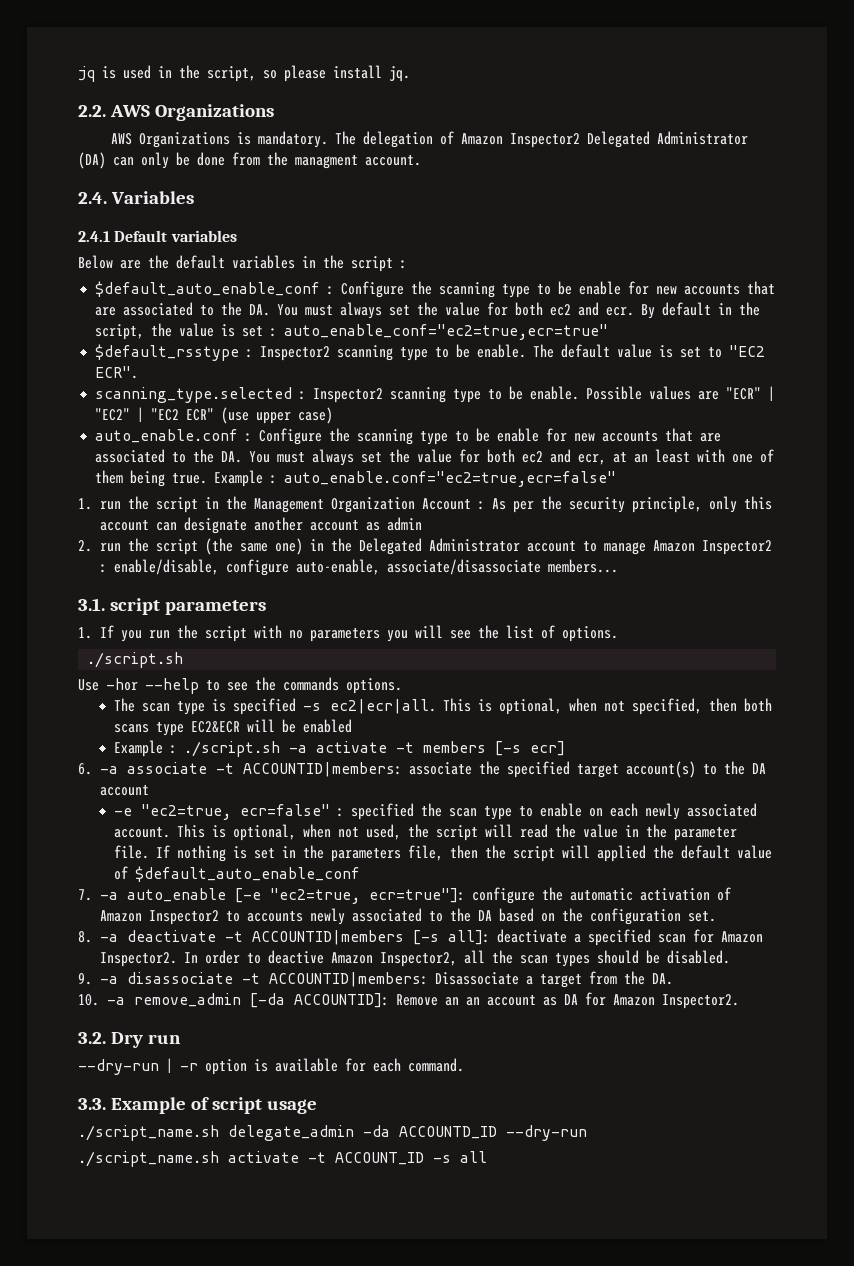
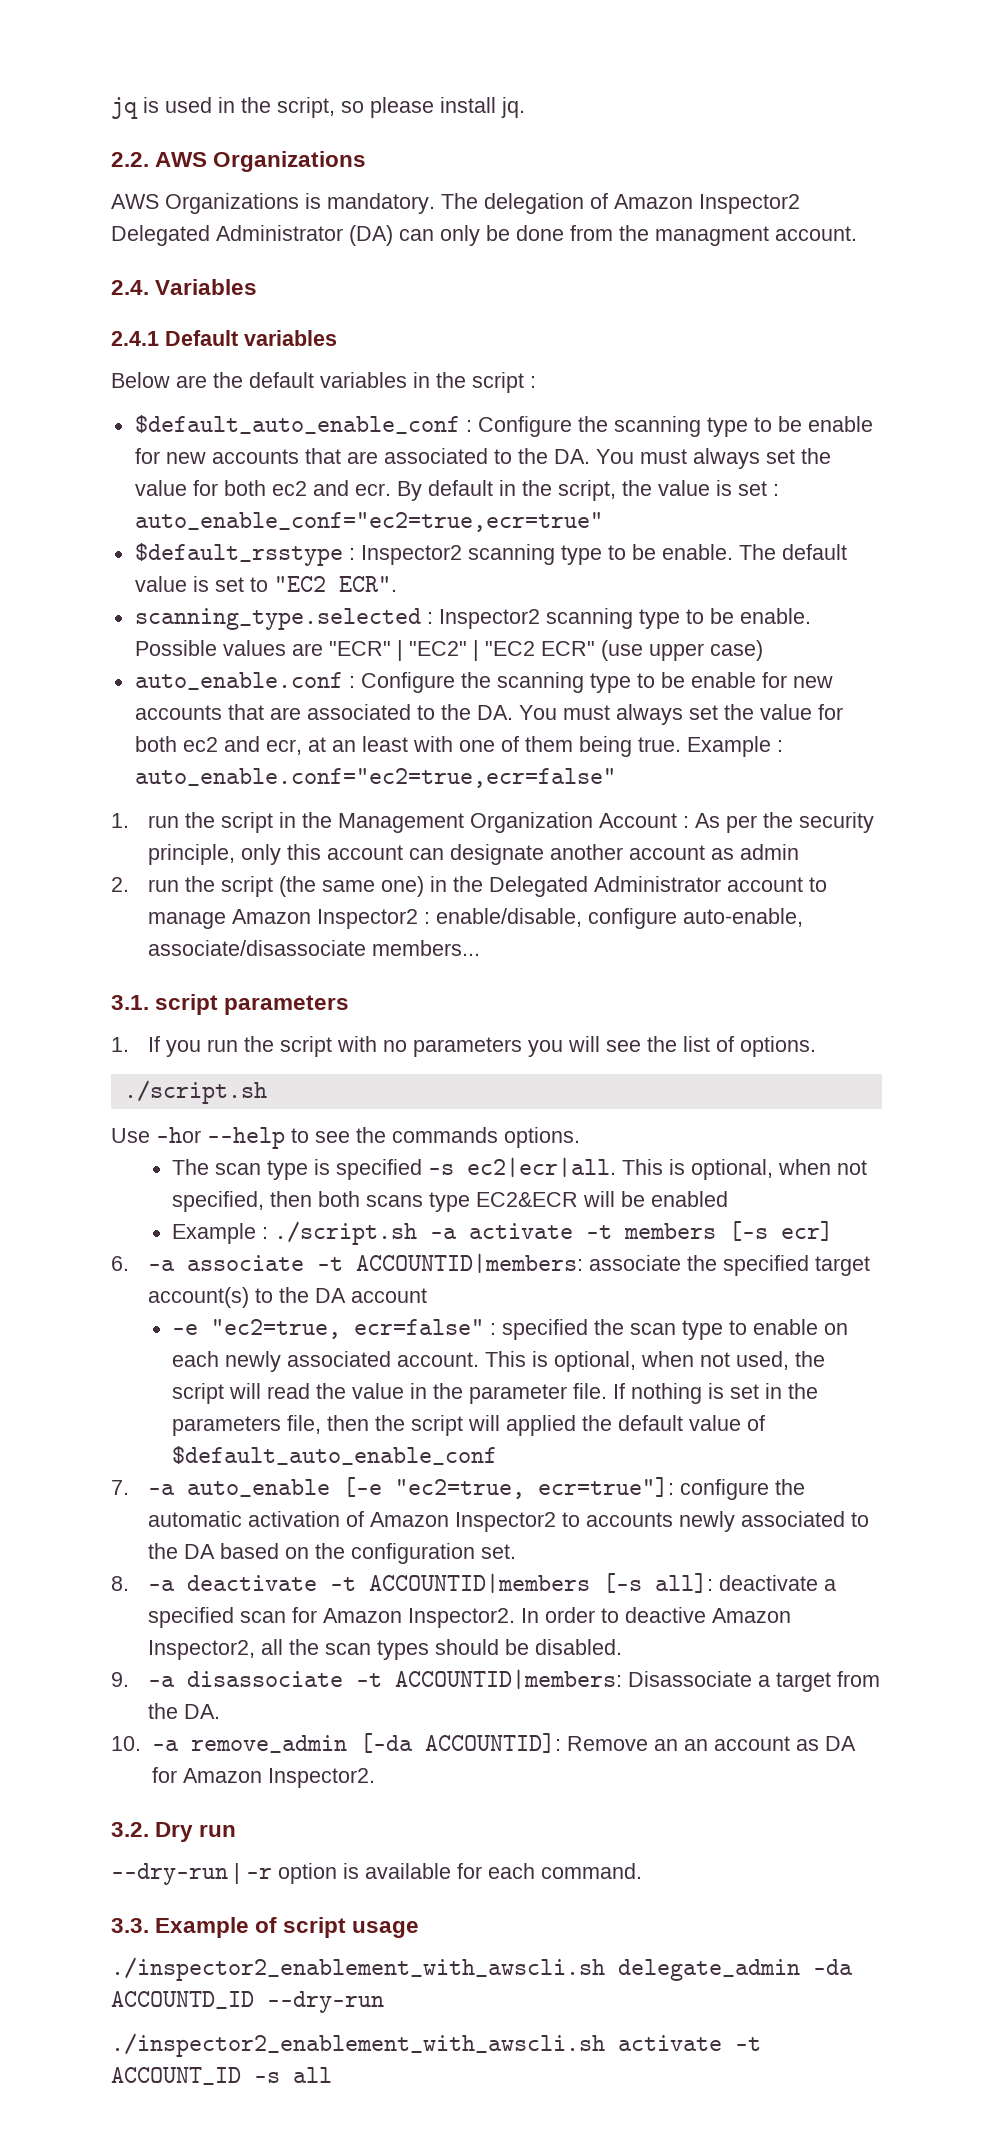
- ./script_name.sh delegate_admin -da ACCOUNTD_ID --dry-run
+ ./inspector2_enablement_with_awscli.sh delegate_admin -da ACCOUNTD_ID --dry-run
- ./script_name.sh activate -t ACCOUNT_ID -s all
+ ./inspector2_enablement_with_awscli.sh activate -t ACCOUNT_ID -s all

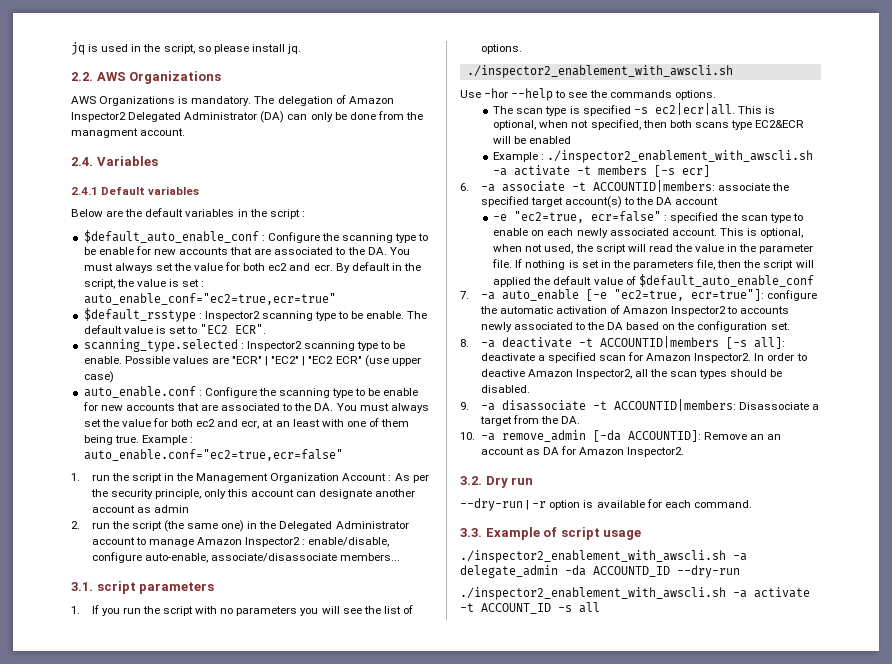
  1. If you run the script with no parameters you will see the list of options.
- ./script.sh
+ ./inspector2_enablement_with_awscli.sh
- Example : ./script.sh -a activate -t members [-s ecr]
+ Example : ./inspector2_enablement_with_awscli.sh -a activate -t members [-s ecr]
- ./inspector2_enablement_with_awscli.sh delegate_admin -da ACCOUNTD_ID --dry-run
+ ./inspector2_enablement_with_awscli.sh -a delegate_admin -da ACCOUNTD_ID --dry-run
- ./inspector2_enablement_with_awscli.sh activate -t ACCOUNT_ID -s all
+ ./inspector2_enablement_with_awscli.sh -a activate -t ACCOUNT_ID -s all

